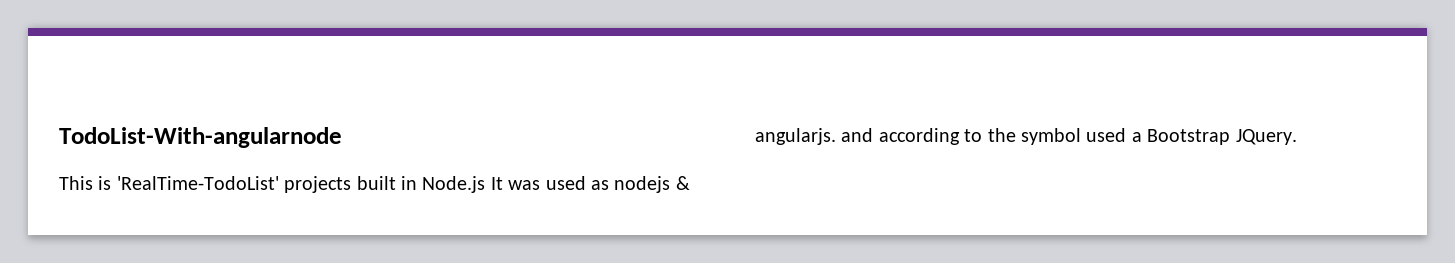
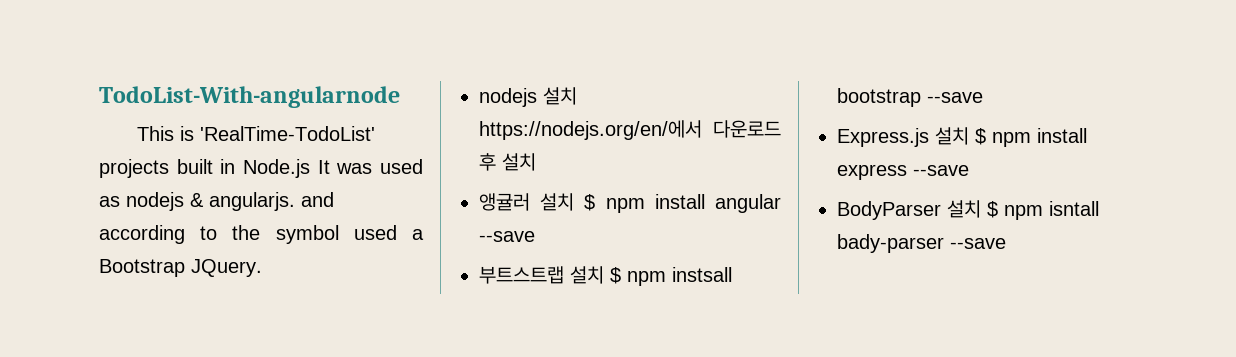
+ nodejs 설치 https://nodejs.org/en/에서 다운로드 후 설치
+ 앵귤러 설치 $ npm install angular --save
+ 부트스트랩 설치 $ npm instsall bootstrap --save
+ Express.js 설치 $ npm install express --save
+ BodyParser 설치 $ npm isntall bady-parser --save

